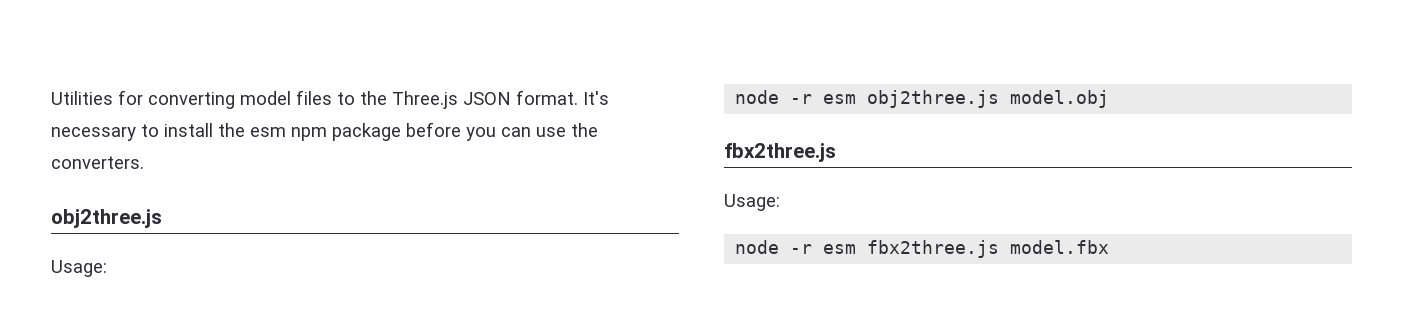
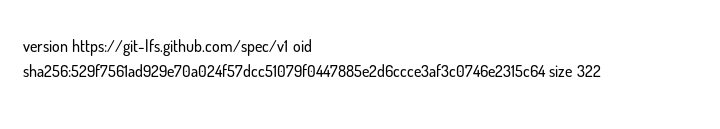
- Utilities for converting model files to the Three.js JSON format. It's necessary to install the esm npm package before you can use the converters.
- obj2three.js
- Usage:
- node -r esm obj2three.js model.obj
- fbx2three.js
- Usage:
- node -r esm fbx2three.js model.fbx
+ version https://git-lfs.github.com/spec/v1 oid sha256:529f7561ad929e70a024f57dcc51079f0447885e2d6ccce3af3c0746e2315c64 size 322

